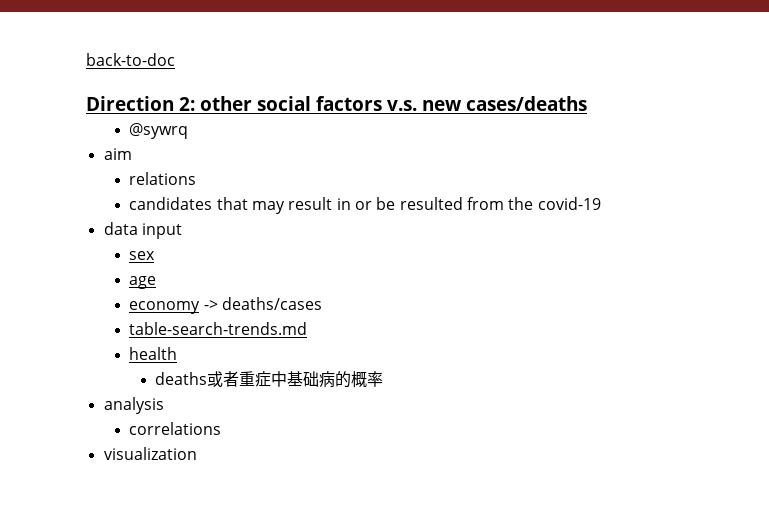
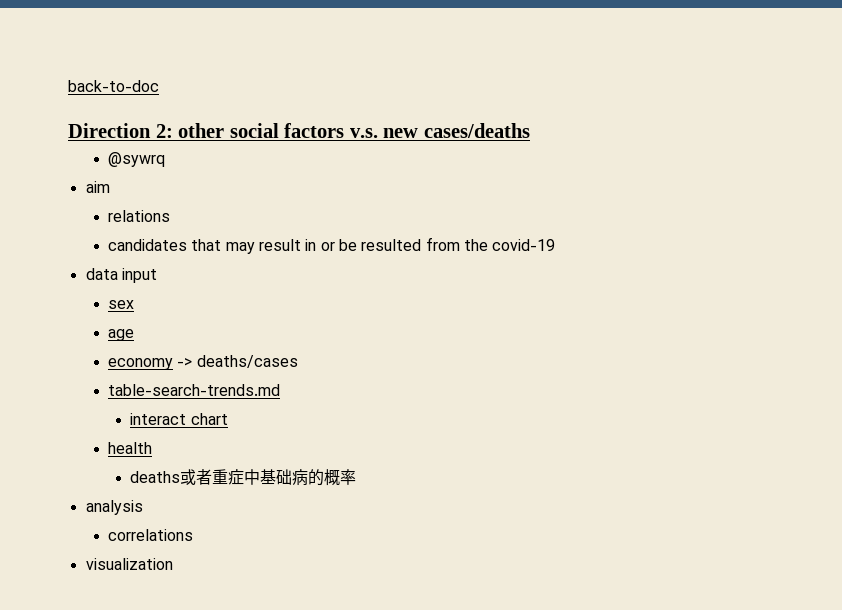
+ interact chart

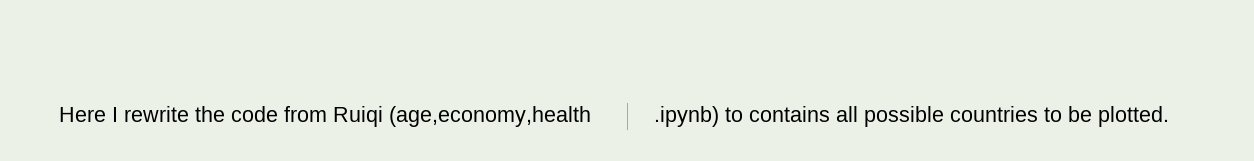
- back-to-doc
- Direction 2: other social factors v.s. new cases/deaths
- @sywrq
- aim
- relations
- candidates that may result in or be resulted from the covid-19
- data input
- sex
- age
- economy -> deaths/cases
- table-search-trends.md
- interact chart
- health
- deaths或者重症中基础病的概率
- analysis
- correlations
- visualization
+ Here I rewrite the code from Ruiqi (age,economy,health .ipynb) to contains all possible countries to be plotted.

